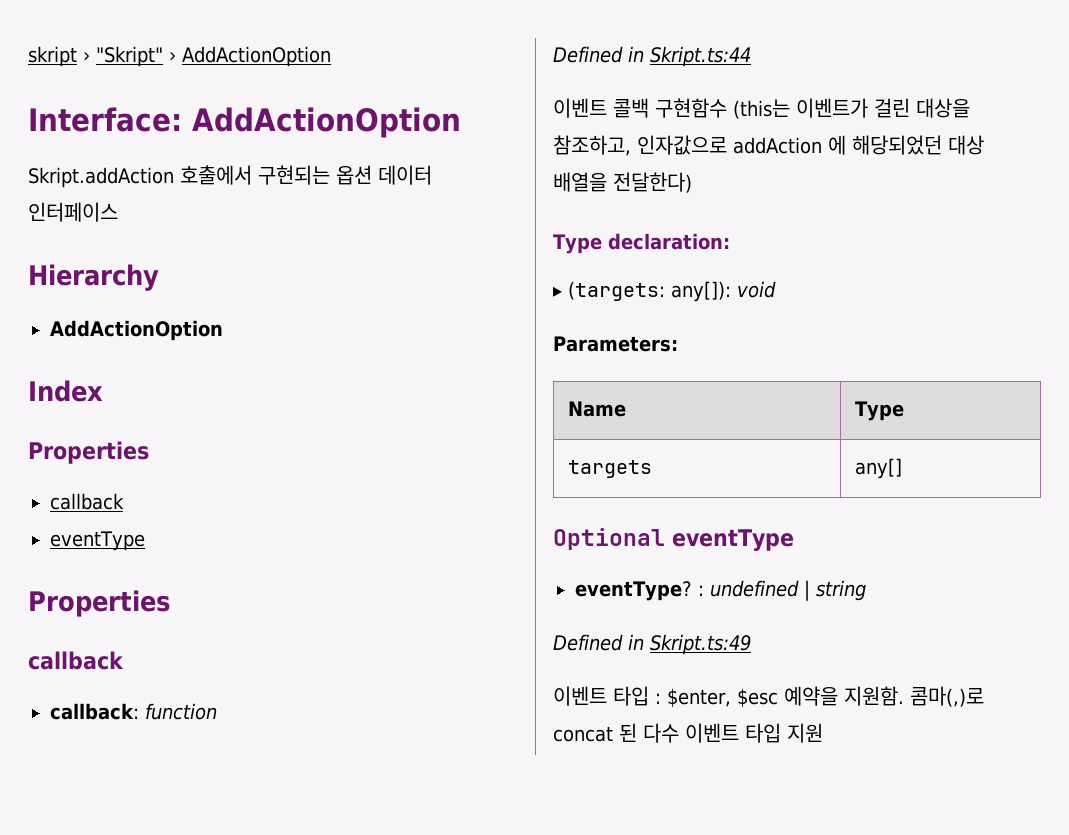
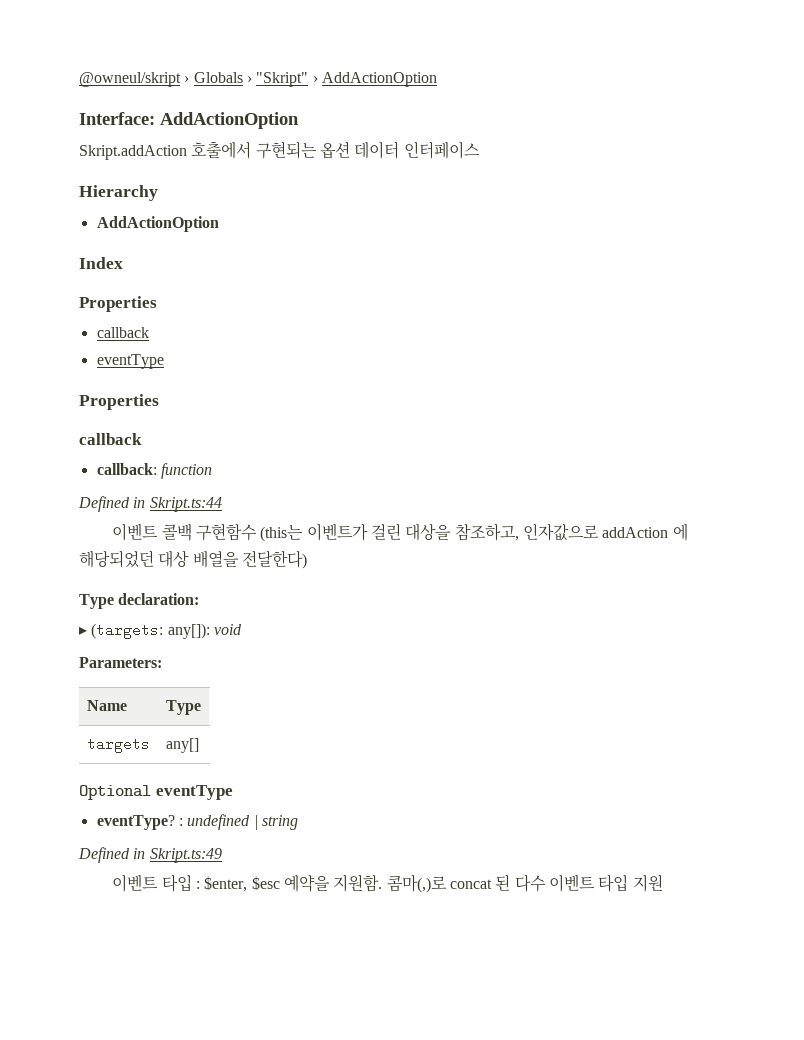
- skript › "Skript" › AddActionOption
+ @owneul/skript › Globals › "Skript" › AddActionOption

